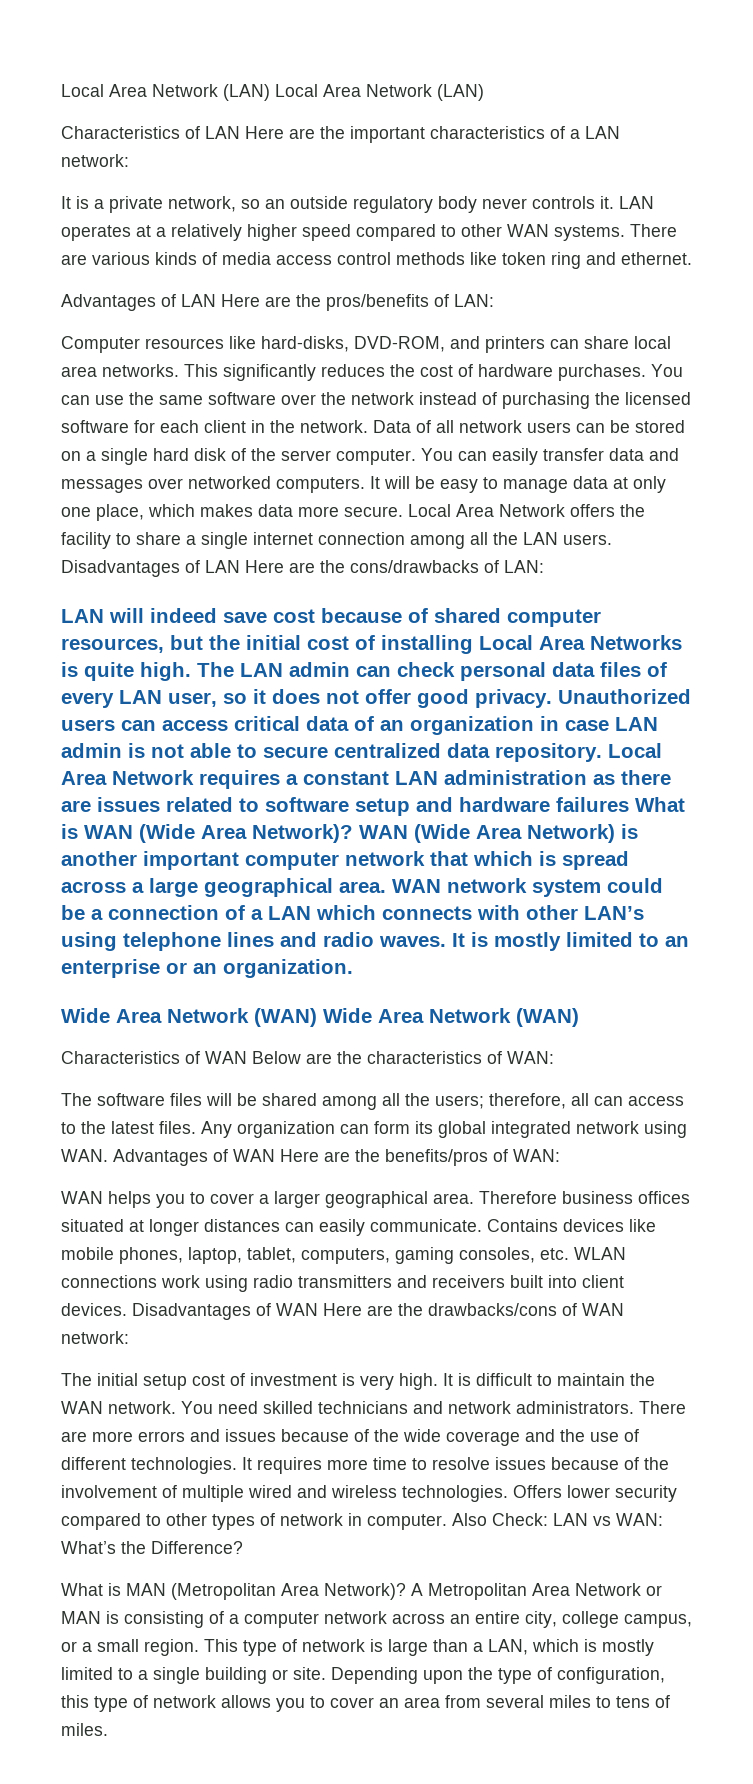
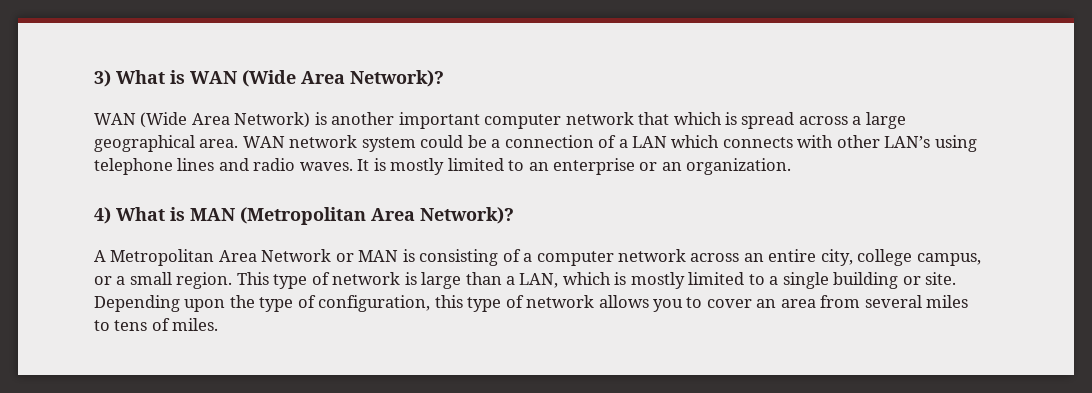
- Local Area Network (LAN) Local Area Network (LAN)
- Characteristics of LAN Here are the important characteristics of a LAN network:
- It is a private network, so an outside regulatory body never controls it. LAN operates at a relatively higher speed compared to other WAN systems. There are various kinds of media access control methods like token ring and ethernet.
- Advantages of LAN Here are the pros/benefits of LAN:
- Computer resources like hard-disks, DVD-ROM, and printers can share local area networks. This significantly reduces the cost of hardware purchases. You can use the same software over the network instead of purchasing the licensed software for each client in the network. Data of all network users can be stored on a single hard disk of the server computer. You can easily transfer data and messages over networked computers. It will be easy to manage data at only one place, which makes data more secure. Local Area Network offers the facility to share a single internet connection among all the LAN users. Disadvantages of LAN Here are the cons/drawbacks of LAN:
- LAN will indeed save cost because of shared computer resources, but the initial cost of installing Local Area Networks is quite high. The LAN admin can check personal data files of every LAN user, so it does not offer good privacy. Unauthorized users can access critical data of an organization in case LAN admin is not able to secure centralized data repository. Local Area Network requires a constant LAN administration as there are issues related to software setup and hardware failures What is WAN (Wide Area Network)? WAN (Wide Area Network) is another important computer network that which is spread across a large geographical area.
+ 3) What is WAN (Wide Area Network)?
+ WAN (Wide Area Network) is another important computer network that which is spread across a large geographical area.
- Wide Area Network (WAN) Wide Area Network (WAN)
- Characteristics of WAN Below are the characteristics of WAN:
- The software files will be shared among all the users; therefore, all can access to the latest files. Any organization can form its global integrated network using WAN. Advantages of WAN Here are the benefits/pros of WAN:
- WAN helps you to cover a larger geographical area. Therefore business offices situated at longer distances can easily communicate. Contains devices like mobile phones, laptop, tablet, computers, gaming consoles, etc. WLAN connections work using radio transmitters and receivers built into client devices. Disadvantages of WAN Here are the drawbacks/cons of WAN network:
- The initial setup cost of investment is very high. It is difficult to maintain the WAN network. You need skilled technicians and network administrators. There are more errors and issues because of the wide coverage and the use of different technologies. It requires more time to resolve issues because of the involvement of multiple wired and wireless technologies. Offers lower security compared to other types of network in computer. Also Check: LAN vs WAN: What’s the Difference?
- What is MAN (Metropolitan Area Network)? A Metropolitan Area Network or MAN is consisting of a computer network across an entire city, college campus, or a small region.
+ 4) What is MAN (Metropolitan Area Network)?
+ A Metropolitan Area Network or MAN is consisting of a computer network across an entire city, college campus, or a small region.

